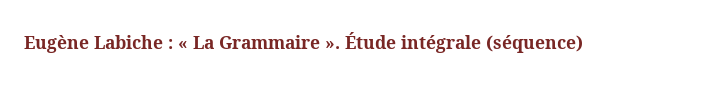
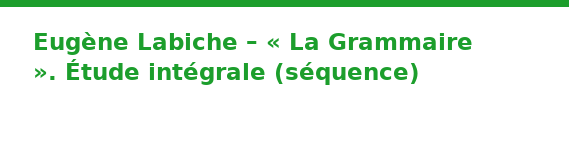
- Eugène Labiche : « La Grammaire ».
+ Eugène Labiche – « La Grammaire ».

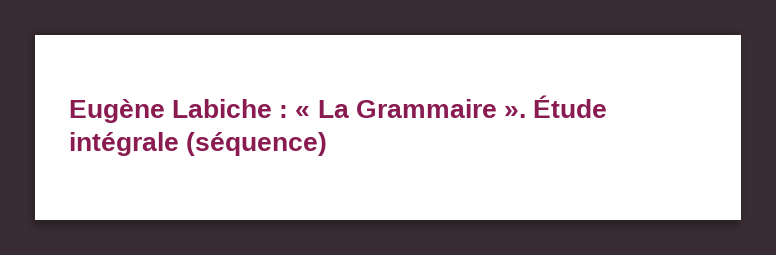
- Eugène Labiche – « La Grammaire ».
+ Eugène Labiche : « La Grammaire ».

